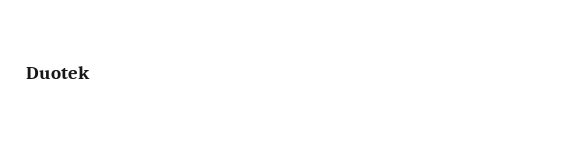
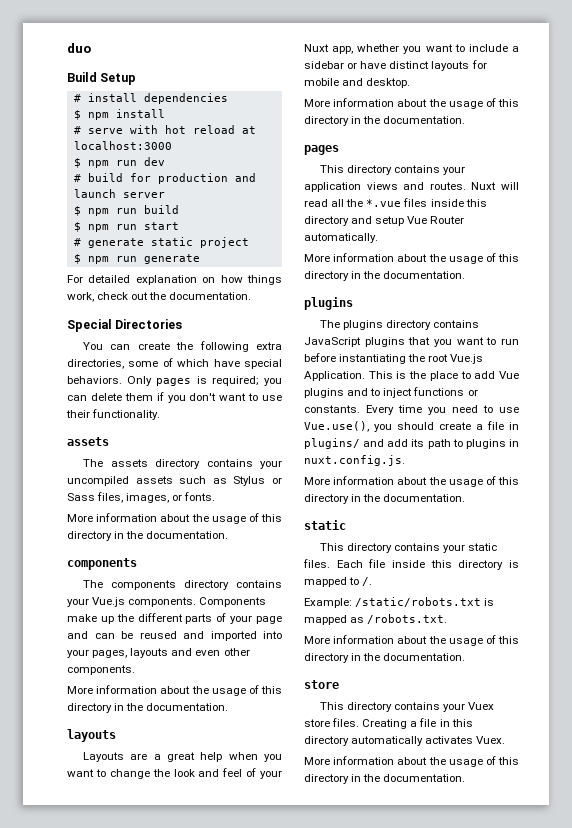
- Duotek
+ duo
+ Build Setup
+ # install dependencies
+ $ npm install
+ # serve with hot reload at localhost:3000
+ $ npm run dev
+ # build for production and launch server
+ $ npm run build
+ $ npm run start
+ # generate static project
+ $ npm run generate
+ For detailed explanation on how things work, check out the documentation.
+ Special Directories
+ You can create the following extra directories, some of which have special behaviors. Only pages is required; you can delete them if you don't want to use their functionality.
+ assets
+ The assets directory contains your uncompiled assets such as Stylus or Sass files, images, or fonts.
+ More information about the usage of this directory in the documentation.
+ components
+ The components directory contains your Vue.js components. Components make up the different parts of your page and can be reused and imported into your pages, layouts and even other components.
+ More information about the usage of this directory in the documentation.
+ layouts
+ Layouts are a great help when you want to change the look and feel of your Nuxt app, whether you want to include a sidebar or have distinct layouts for mobile and desktop.
+ More information about the usage of this directory in the documentation.
+ pages
+ This directory contains your application views and routes. Nuxt will read all the *.vue files inside this directory and setup Vue Router automatically.
+ More information about the usage of this directory in the documentation.
+ plugins
+ The plugins directory contains JavaScript plugins that you want to run before instantiating the root Vue.js Application. This is the place to add Vue plugins and to inject functions or constants. Every time you need to use Vue.use(), you should create a file in plugins/ and add its path to plugins in nuxt.config.js.
+ More information about the usage of this directory in the documentation.
+ static
+ This directory contains your static files. Each file inside this directory is mapped to /.
+ Example: /static/robots.txt is mapped as /robots.txt.
+ More information about the usage of this directory in the documentation.
+ store
+ This directory contains your Vuex store files. Creating a file in this directory automatically activates Vuex.
+ More information about the usage of this directory in the documentation.

